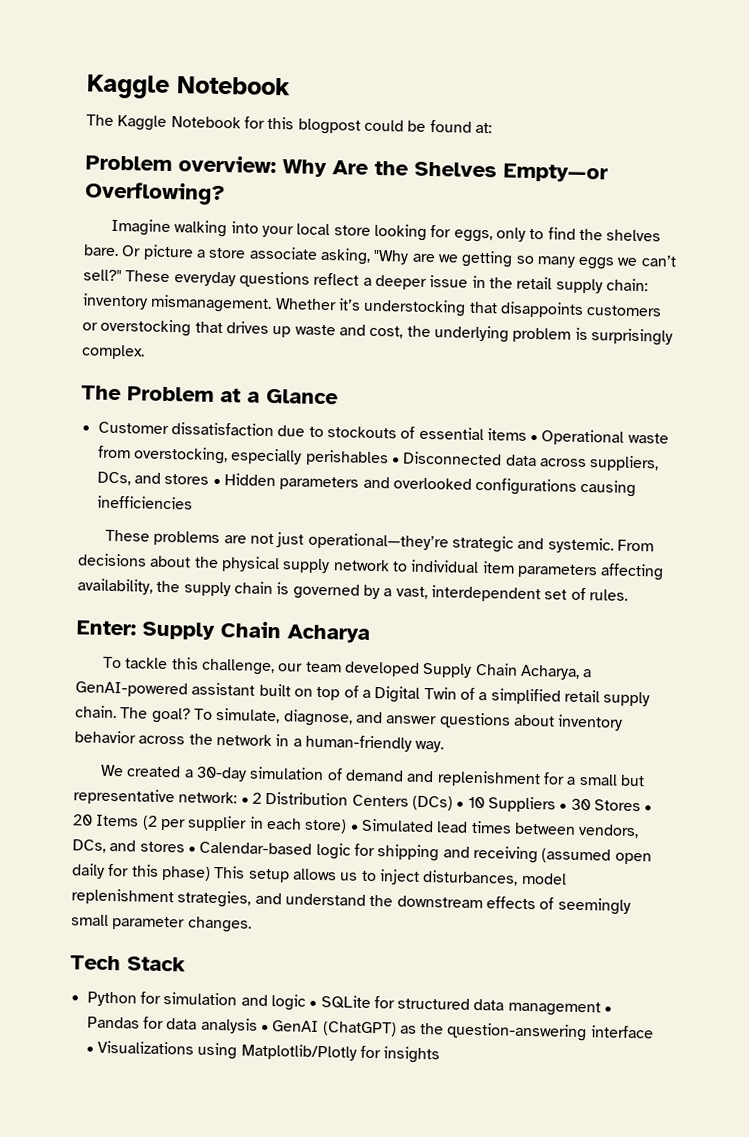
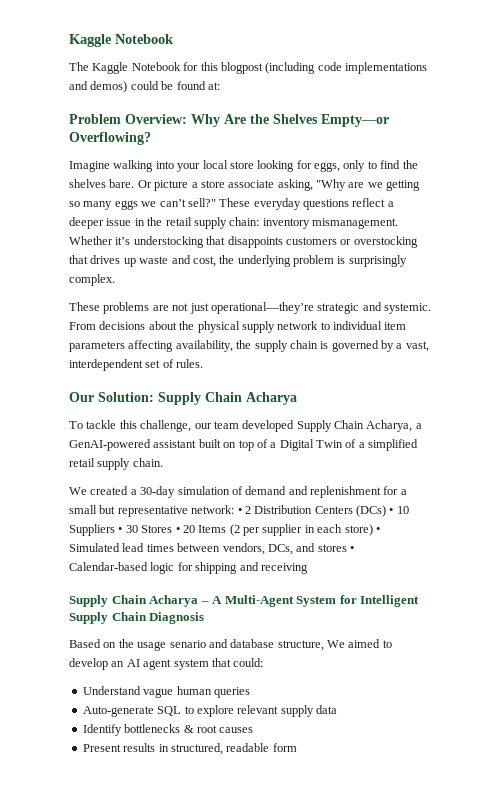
- The Kaggle Notebook for this blogpost could be found at:
+ The Kaggle Notebook for this blogpost (including code implementations and demos) could be found at:
- Problem overview: Why Are the Shelves Empty—or Overflowing?
+ Problem Overview: Why Are the Shelves Empty—or Overflowing?
- The Problem at a Glance
- Customer dissatisfaction due to stockouts of essential items • Operational waste from overstocking, especially perishables • Disconnected data across suppliers, DCs, and stores • Hidden parameters and overlooked configurations causing inefficiencies
- Enter: Supply Chain Acharya
+ Our Solution: Supply Chain Acharya
- The goal? To simulate, diagnose, and answer questions about inventory behavior across the network in a human-friendly way.
- We created a 30-day simulation of demand and replenishment for a small but representative network: • 2 Distribution Centers (DCs) • 10 Suppliers • 30 Stores • 20 Items (2 per supplier in each store) • Simulated lead times between vendors, DCs, and stores • Calendar-based logic for shipping and receiving (assumed open daily for this phase) This setup allows us to inject disturbances, model replenishment strategies, and understand the downstream effects of seemingly small parameter changes.
- Tech Stack
- Python for simulation and logic • SQLite for structured data management • Pandas for data analysis • GenAI (ChatGPT) as the question-answering interface • Visualizations using Matplotlib/Plotly for insights
+ We created a 30-day simulation of demand and replenishment for a small but representative network: • 2 Distribution Centers (DCs) • 10 Suppliers • 30 Stores • 20 Items (2 per supplier in each store) • Simulated lead times between vendors, DCs, and stores • Calendar-based logic for shipping and receiving
+ Supply Chain Acharya – A Multi-Agent System for Intelligent Supply Chain Diagnosis
+ Based on the usage senario and database structure, We aimed to develop an AI agent system that could:
+ Understand vague human queries
+ Auto-generate SQL to explore relevant supply data
+ Identify bottlenecks & root causes
+ Present results in structured, readable form

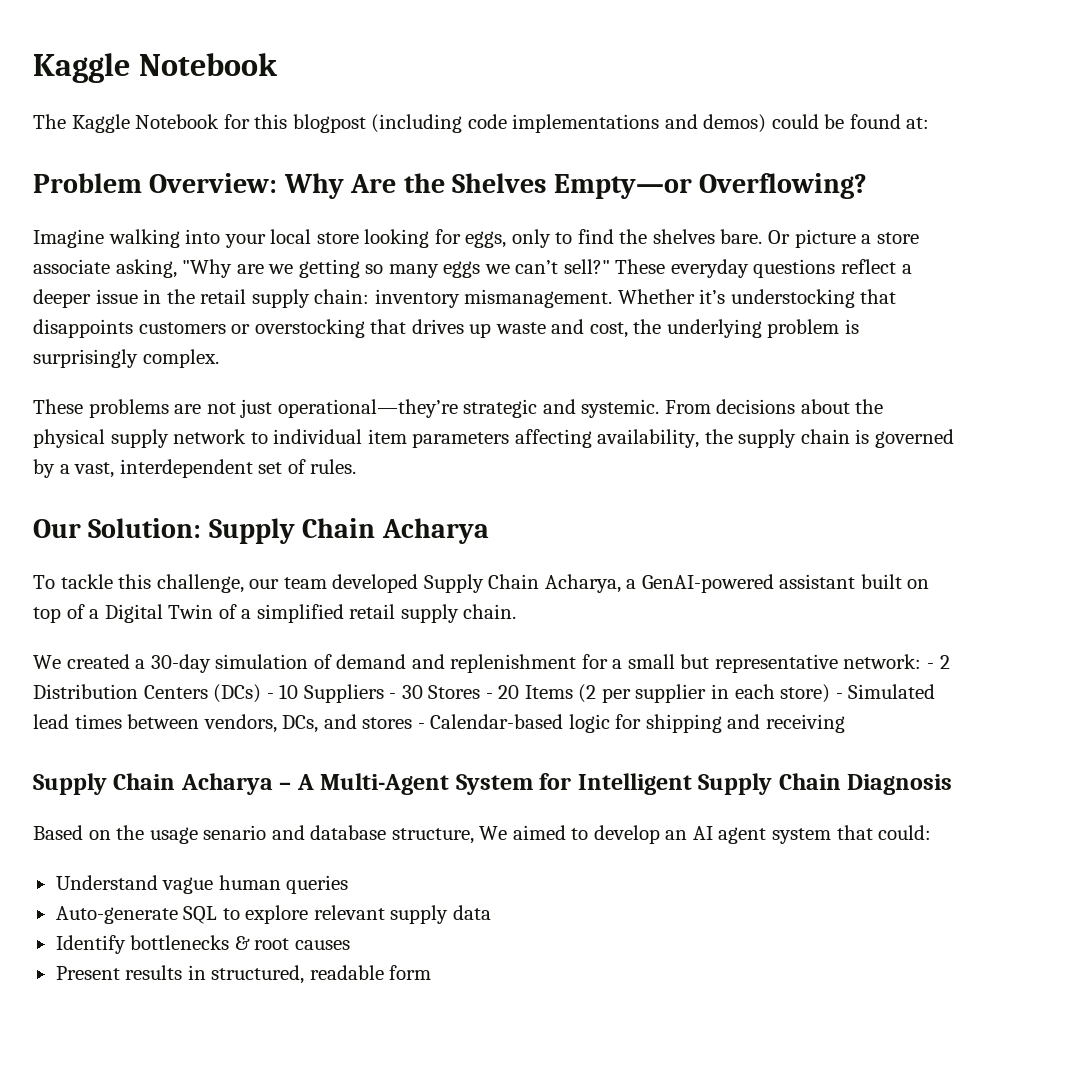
- We created a 30-day simulation of demand and replenishment for a small but representative network: • 2 Distribution Centers (DCs) • 10 Suppliers • 30 Stores • 20 Items (2 per supplier in each store) • Simulated lead times between vendors, DCs, and stores • Calendar-based logic for shipping and receiving
+ We created a 30-day simulation of demand and replenishment for a small but representative network: - 2 Distribution Centers (DCs) - 10 Suppliers - 30 Stores - 20 Items (2 per supplier in each store) - Simulated lead times between vendors, DCs, and stores - Calendar-based logic for shipping and receiving

